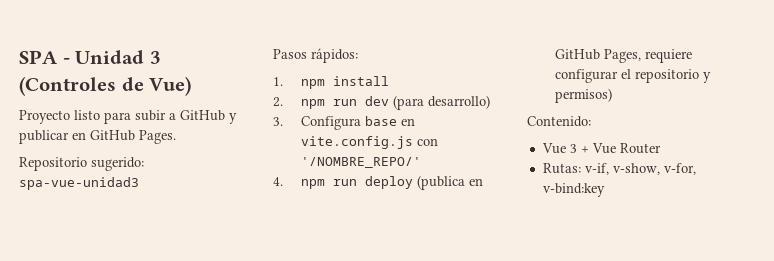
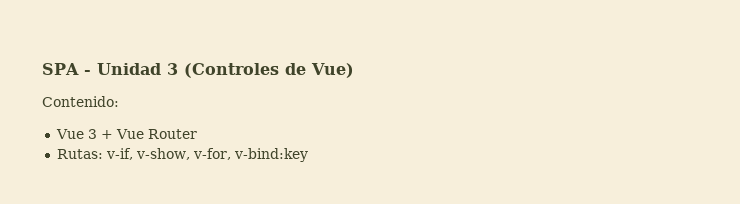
- Proyecto listo para subir a GitHub y publicar en GitHub Pages.
- Repositorio sugerido: spa-vue-unidad3
- Pasos rápidos:
- 1. npm install
- 2. npm run dev (para desarrollo)
- 3. Configura base en vite.config.js con '/NOMBRE_REPO/'
- 4. npm run deploy (publica en GitHub Pages, requiere configurar el repositorio y permisos)

